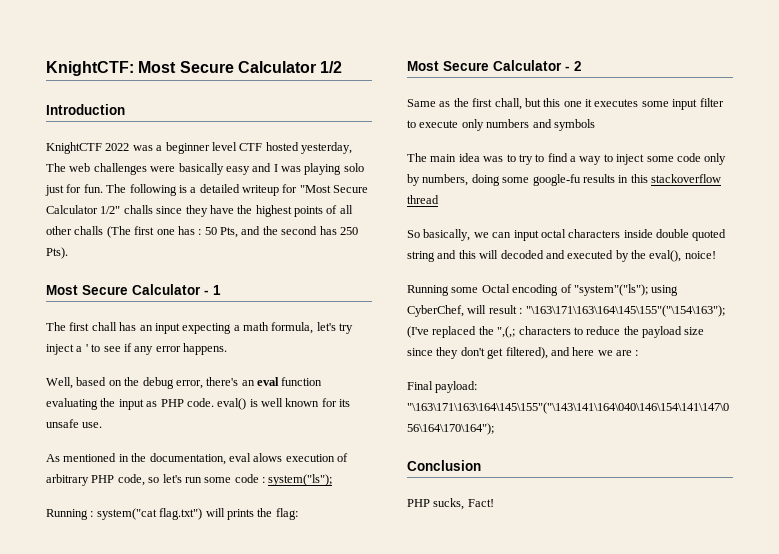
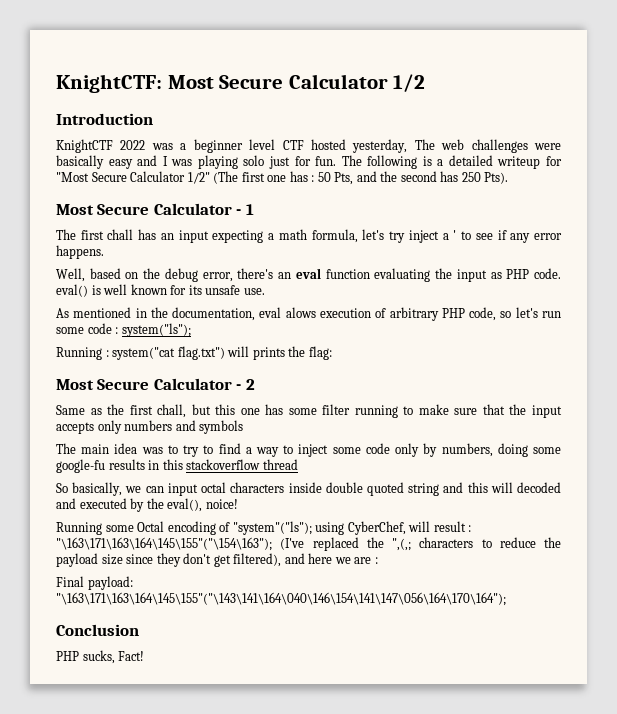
- The following is a detailed writeup for "Most Secure Calculator 1/2" challs since they have the highest points of all other challs (The first one has : 50 Pts, and the second has 250 Pts).
+ The following is a detailed writeup for "Most Secure Calculator 1/2" (The first one has : 50 Pts, and the second has 250 Pts).
- Same as the first chall, but this one it executes some input filter to execute only numbers and symbols
+ Same as the first chall, but this one has some filter running to make sure that the input accepts only numbers and symbols

